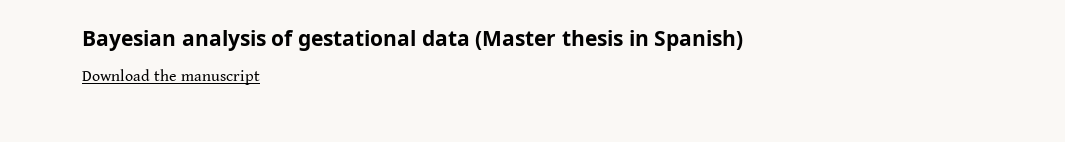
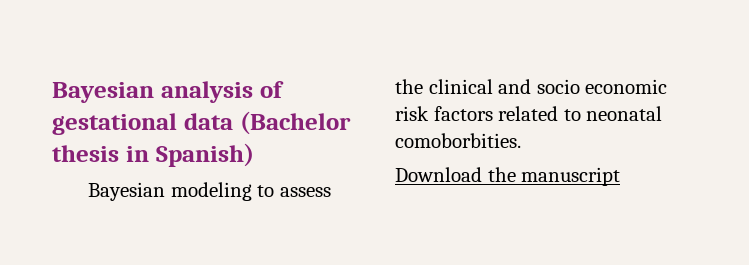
- Bayesian analysis of gestational data (Master thesis in Spanish)
+ Bayesian analysis of gestational data (Bachelor thesis in Spanish)
+ Bayesian modeling to assess the clinical and socio economic risk factors related to neonatal comoborbities.

